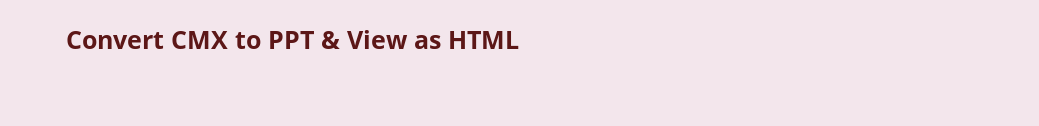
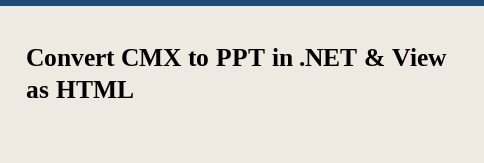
- Convert CMX to PPT & View as HTML
+ Convert CMX to PPT in .NET & View as HTML

